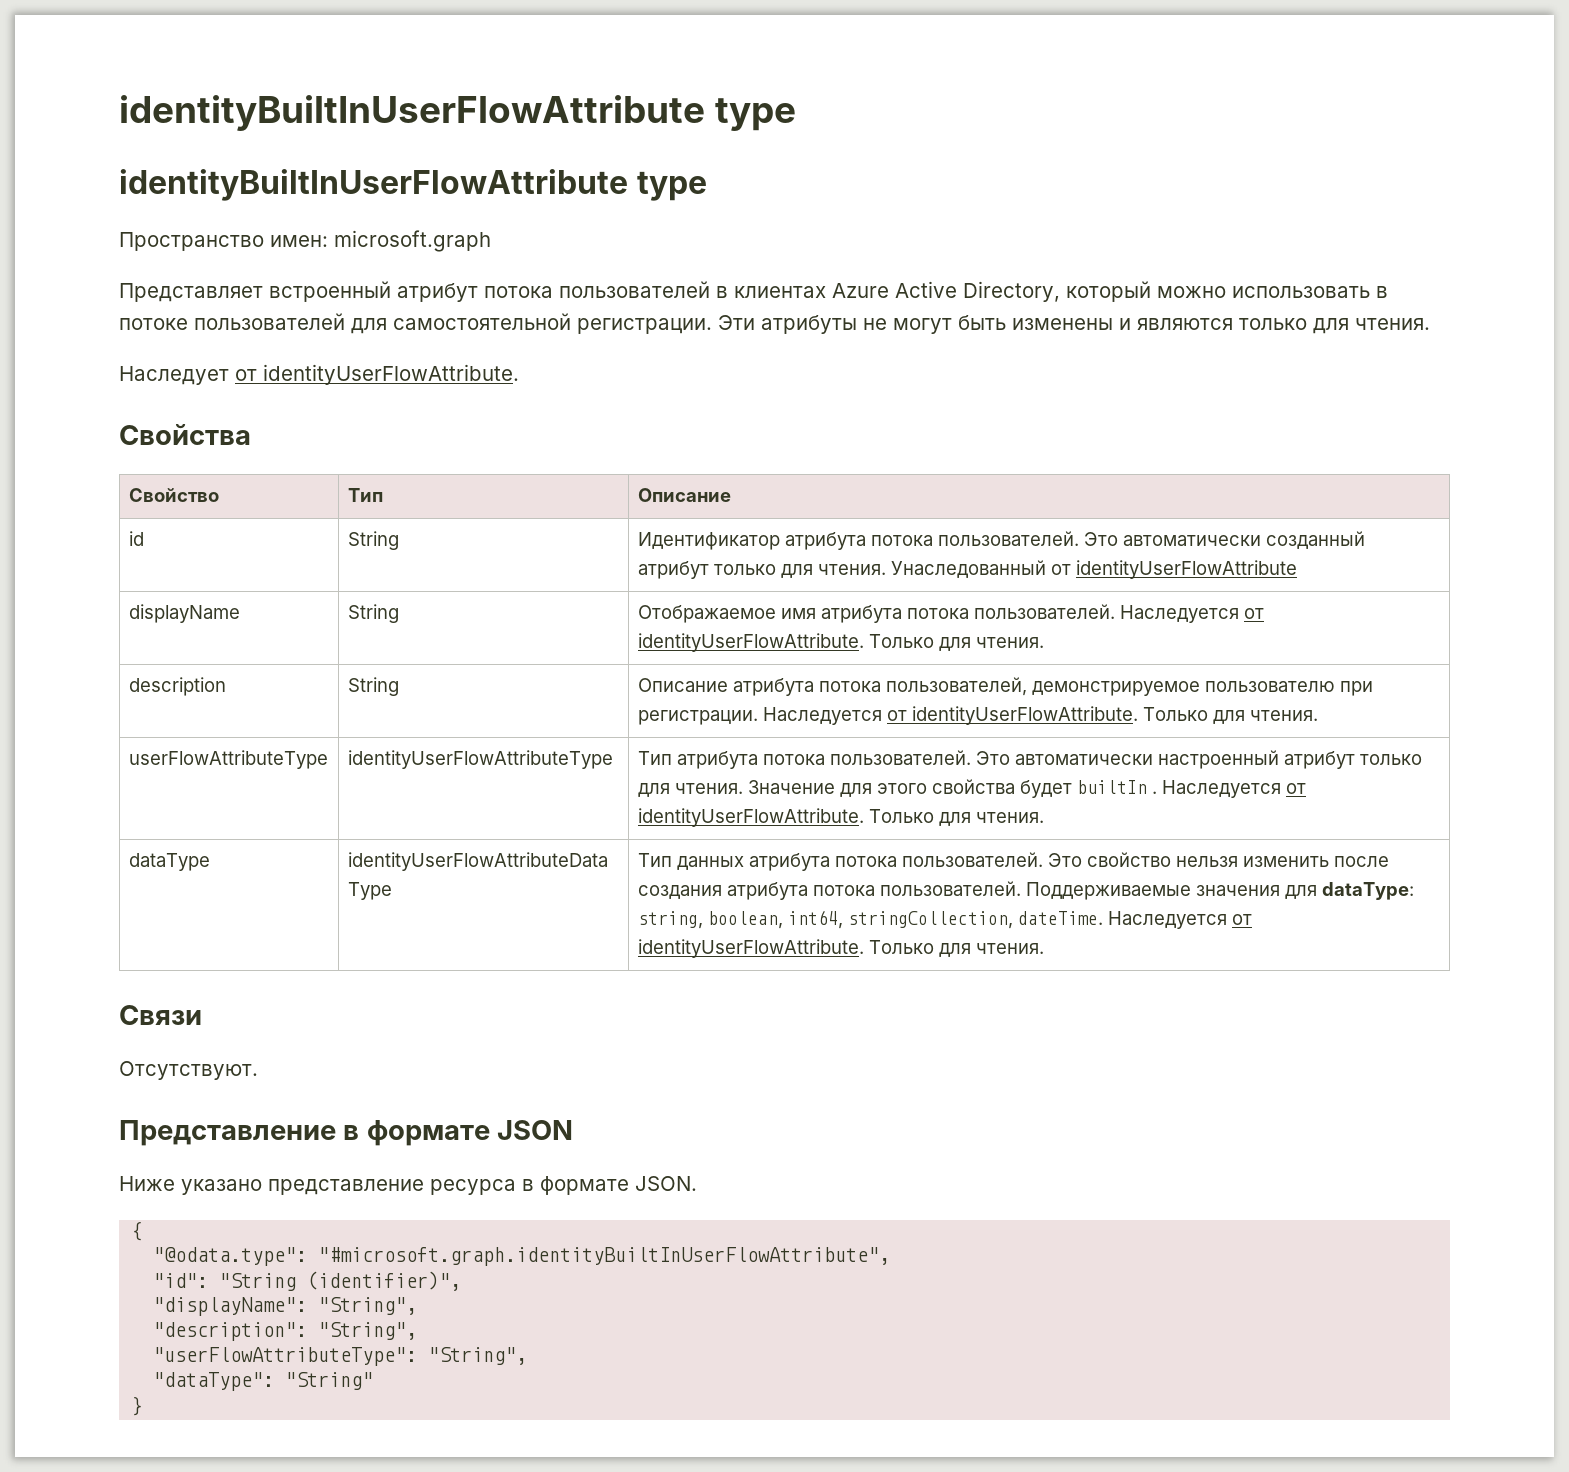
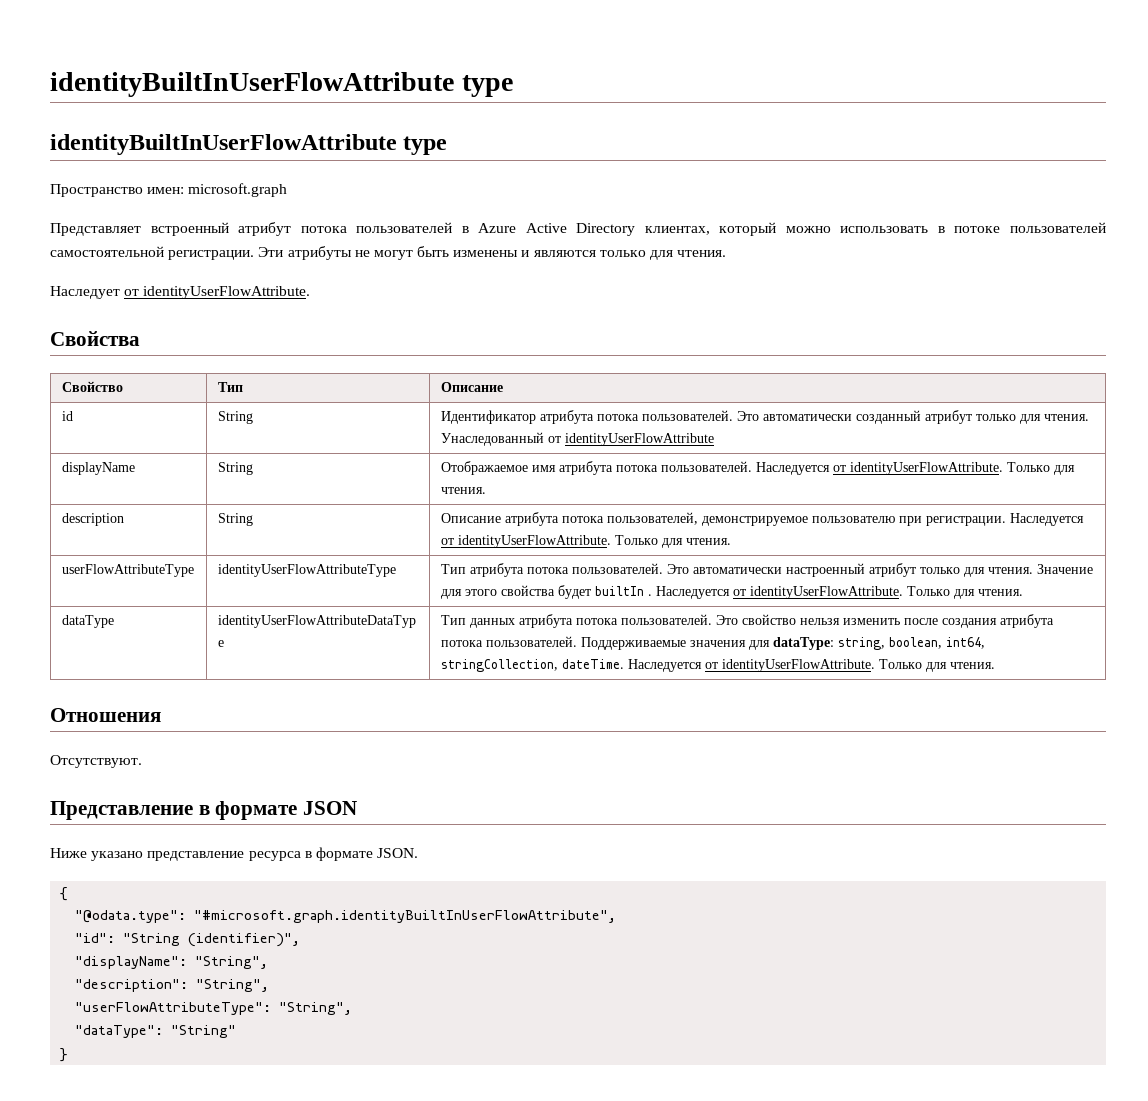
- Представляет встроенный атрибут потока пользователей в клиентах Azure Active Directory, который можно использовать в потоке пользователей для самостоятельной регистрации.
+ Представляет встроенный атрибут потока пользователей в Azure Active Directory клиентах, который можно использовать в потоке пользователей самостоятельной регистрации.
- Связи
+ Отношения

